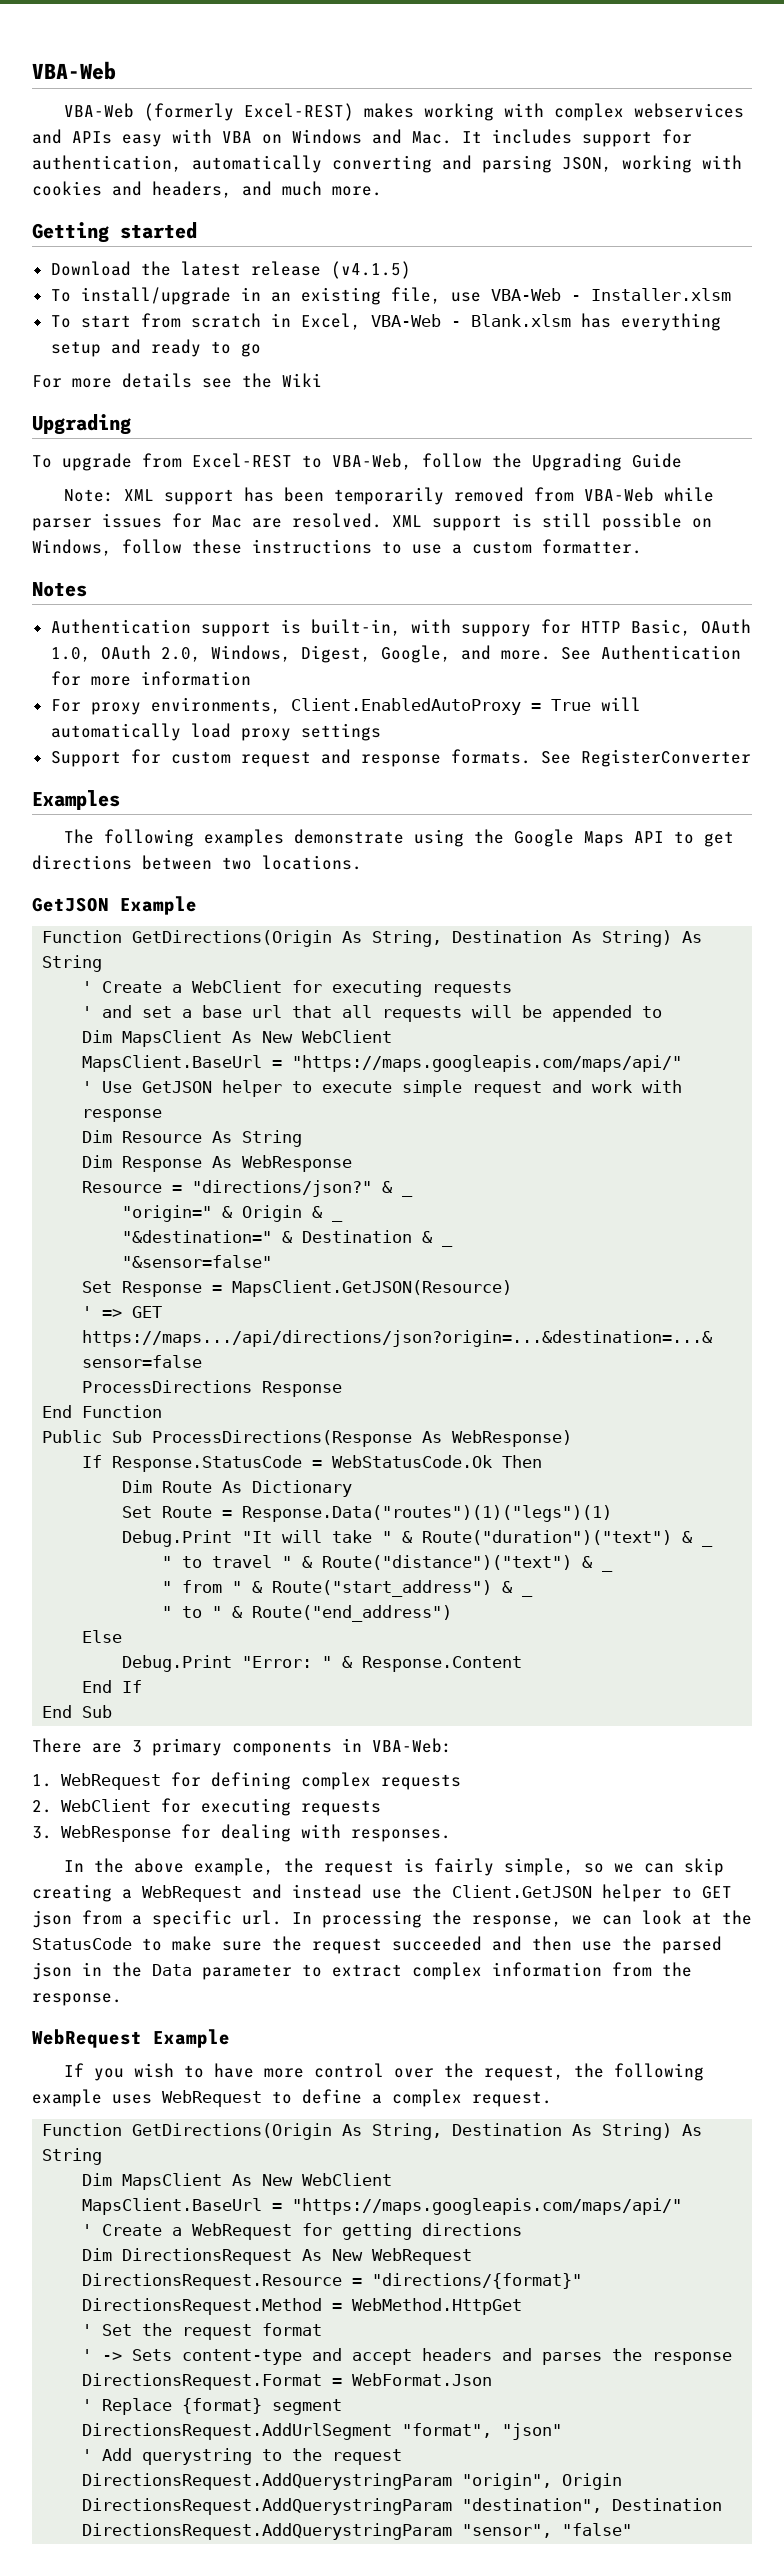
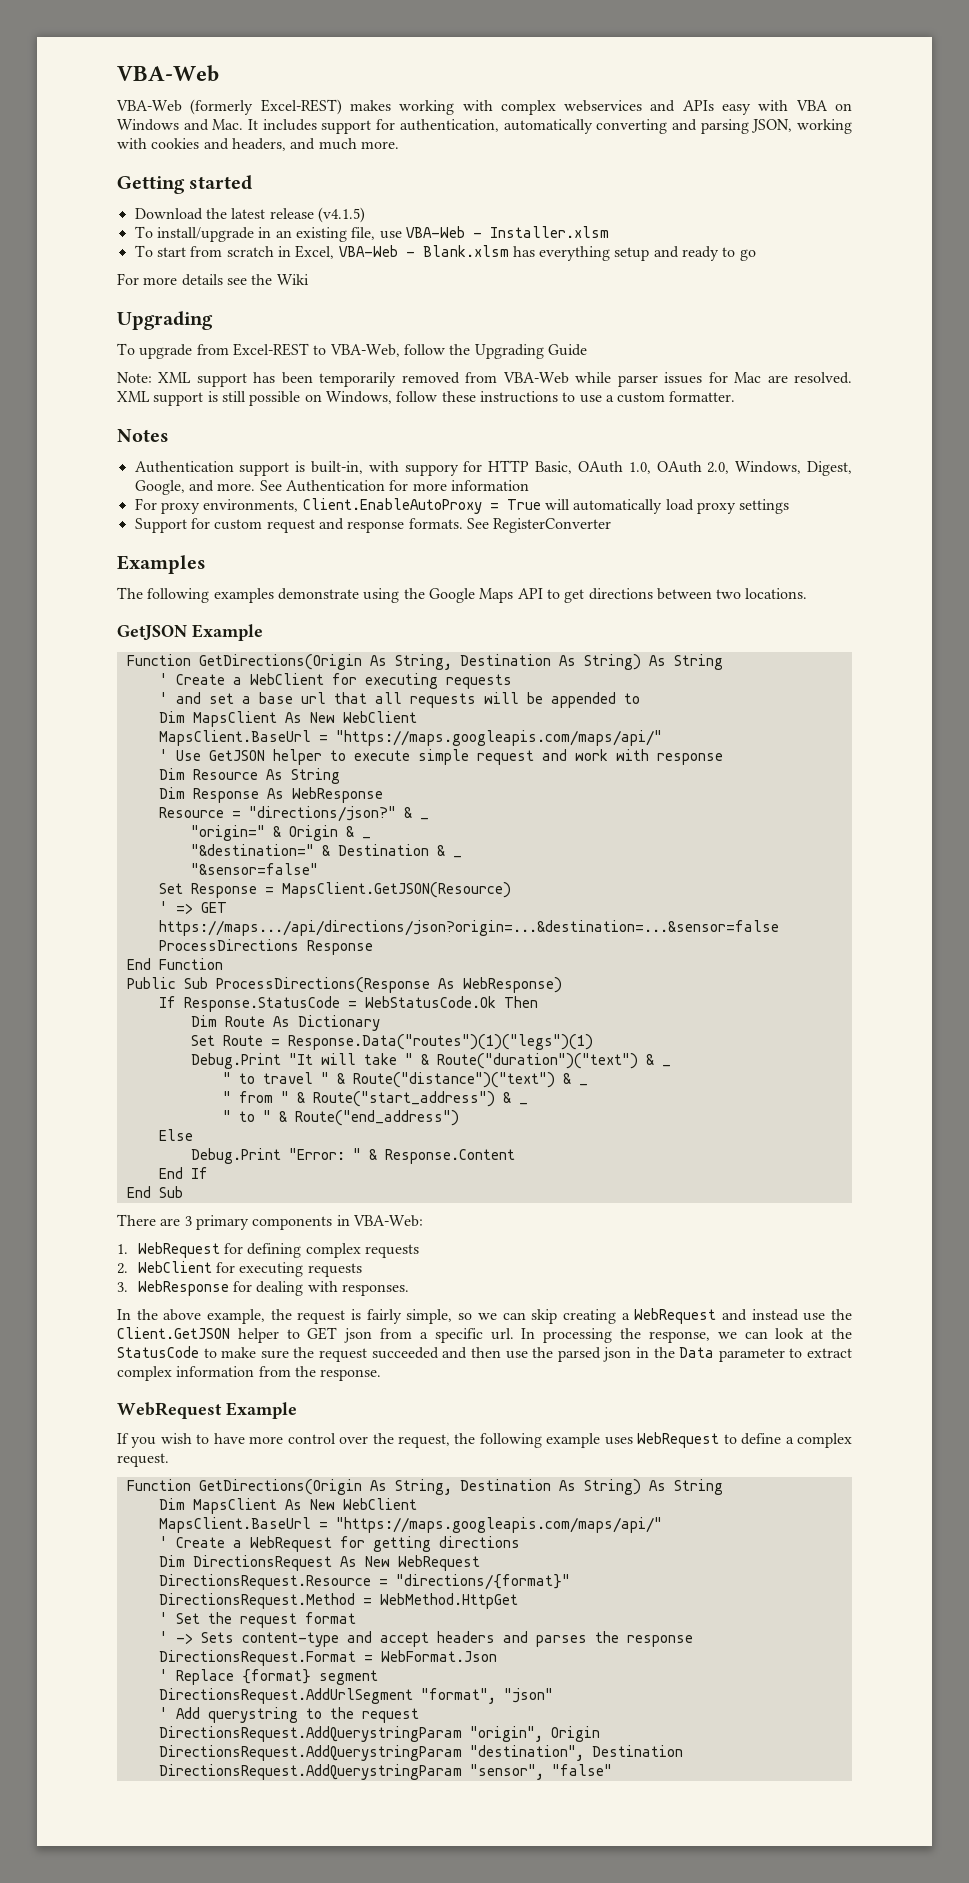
- For proxy environments, Client.EnabledAutoProxy = True will automatically load proxy settings
+ For proxy environments, Client.EnableAutoProxy = True will automatically load proxy settings

